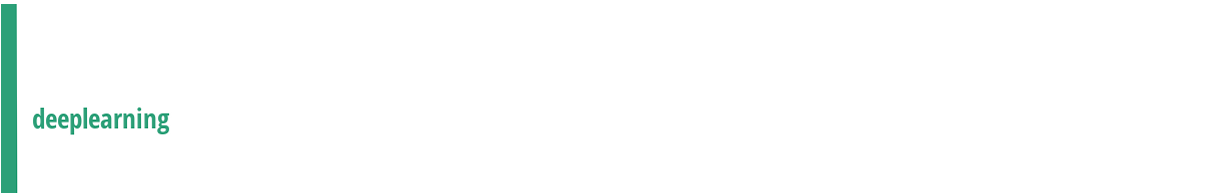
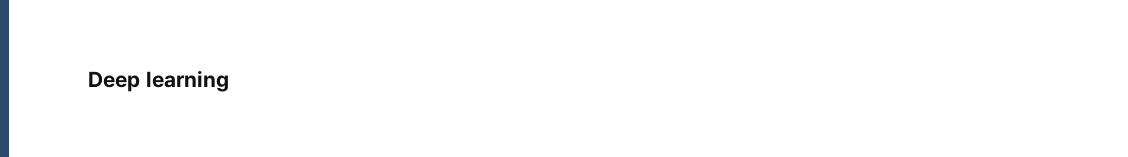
- deeplearning
+ Deep learning

